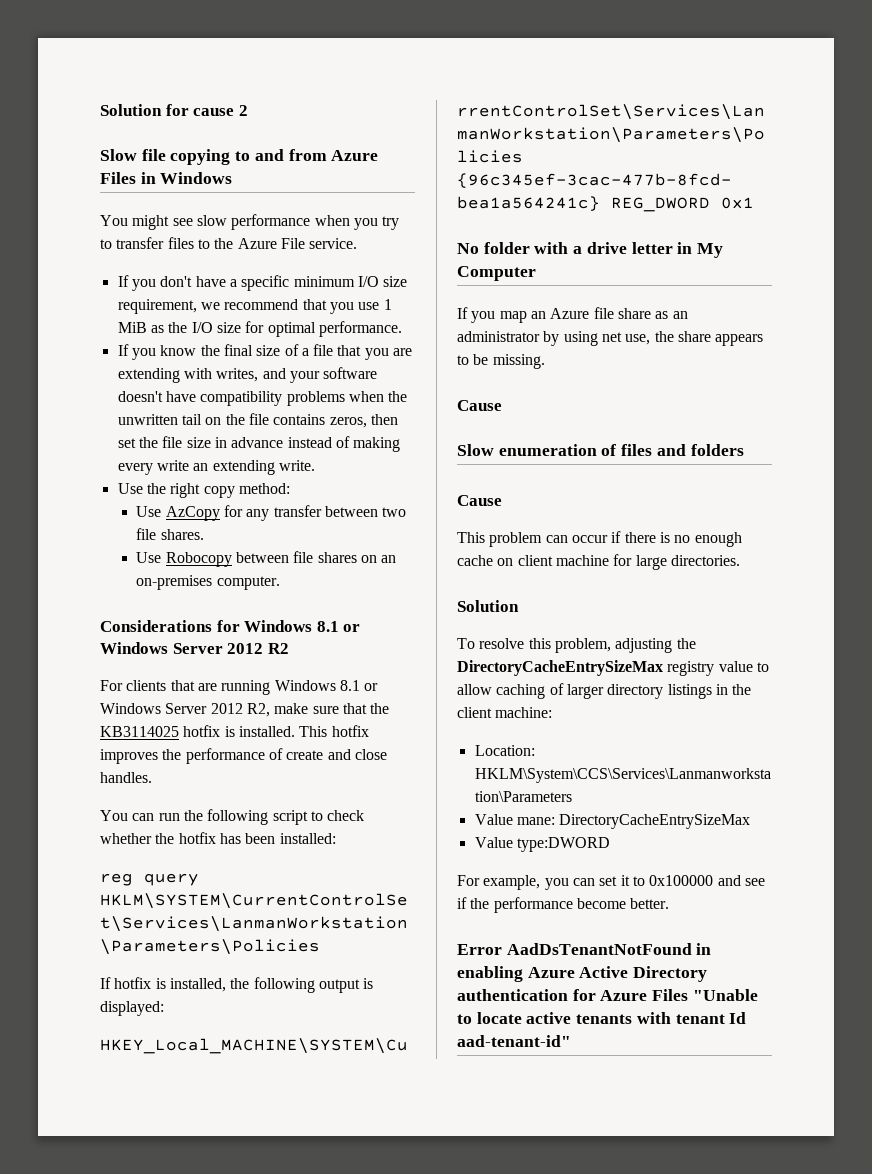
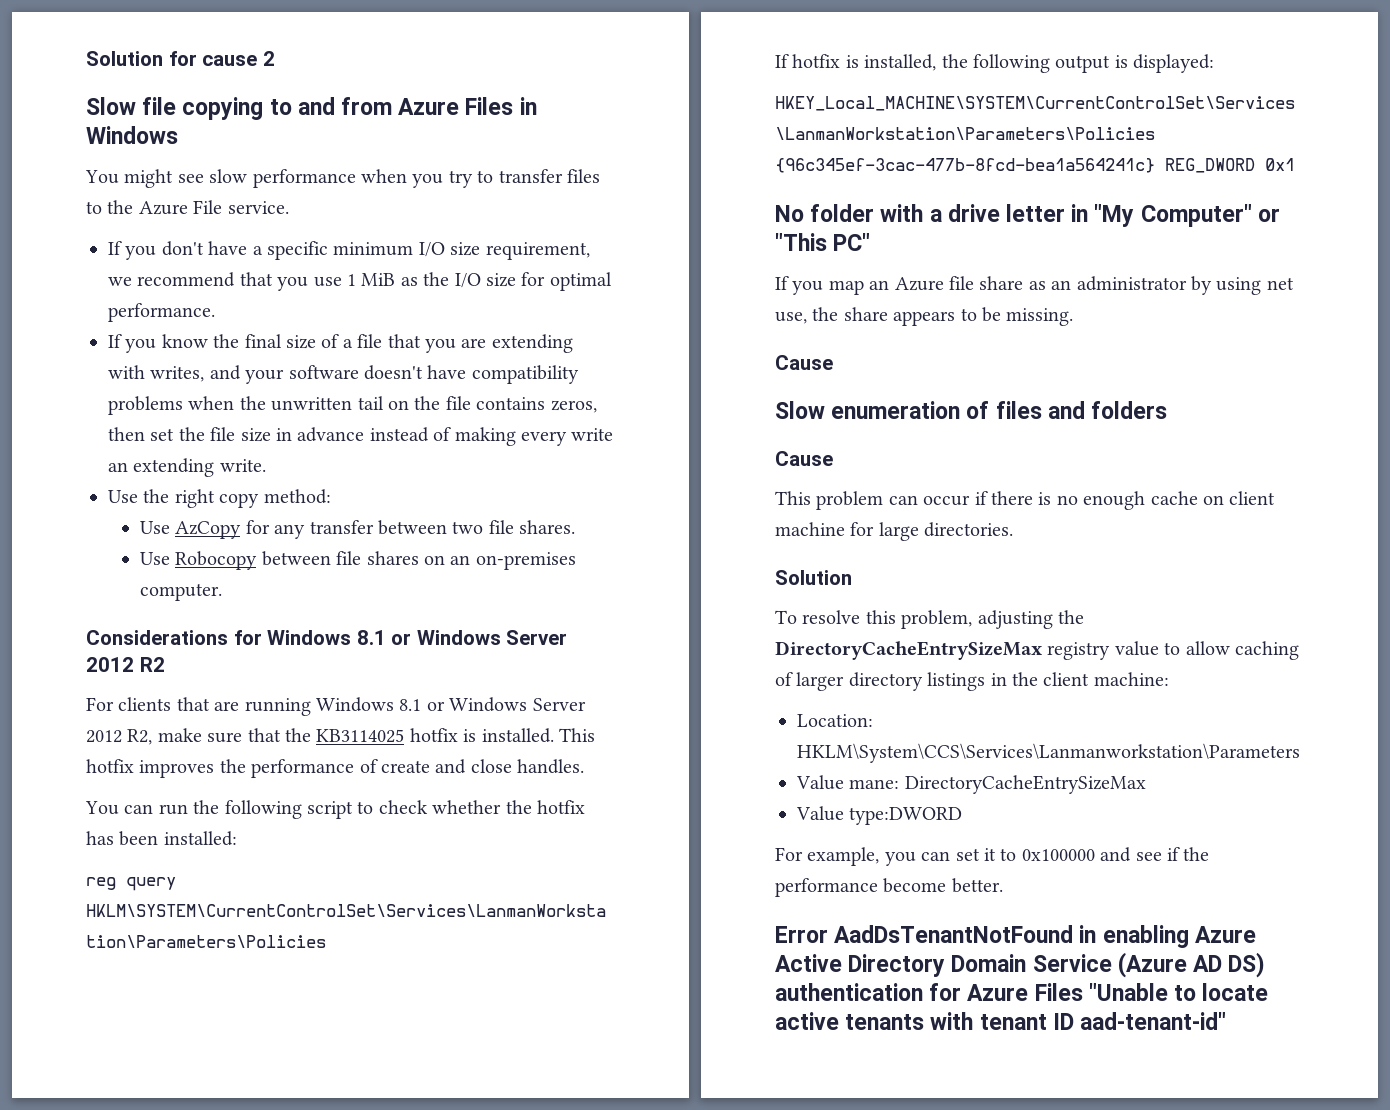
- No folder with a drive letter in My Computer
+ No folder with a drive letter in "My Computer" or "This PC"
- Error AadDsTenantNotFound in enabling Azure Active Directory authentication for Azure Files "Unable to locate active tenants with tenant Id aad-tenant-id"
+ Error AadDsTenantNotFound in enabling Azure Active Directory Domain Service (Azure AD DS) authentication for Azure Files "Unable to locate active tenants with tenant ID aad-tenant-id"

